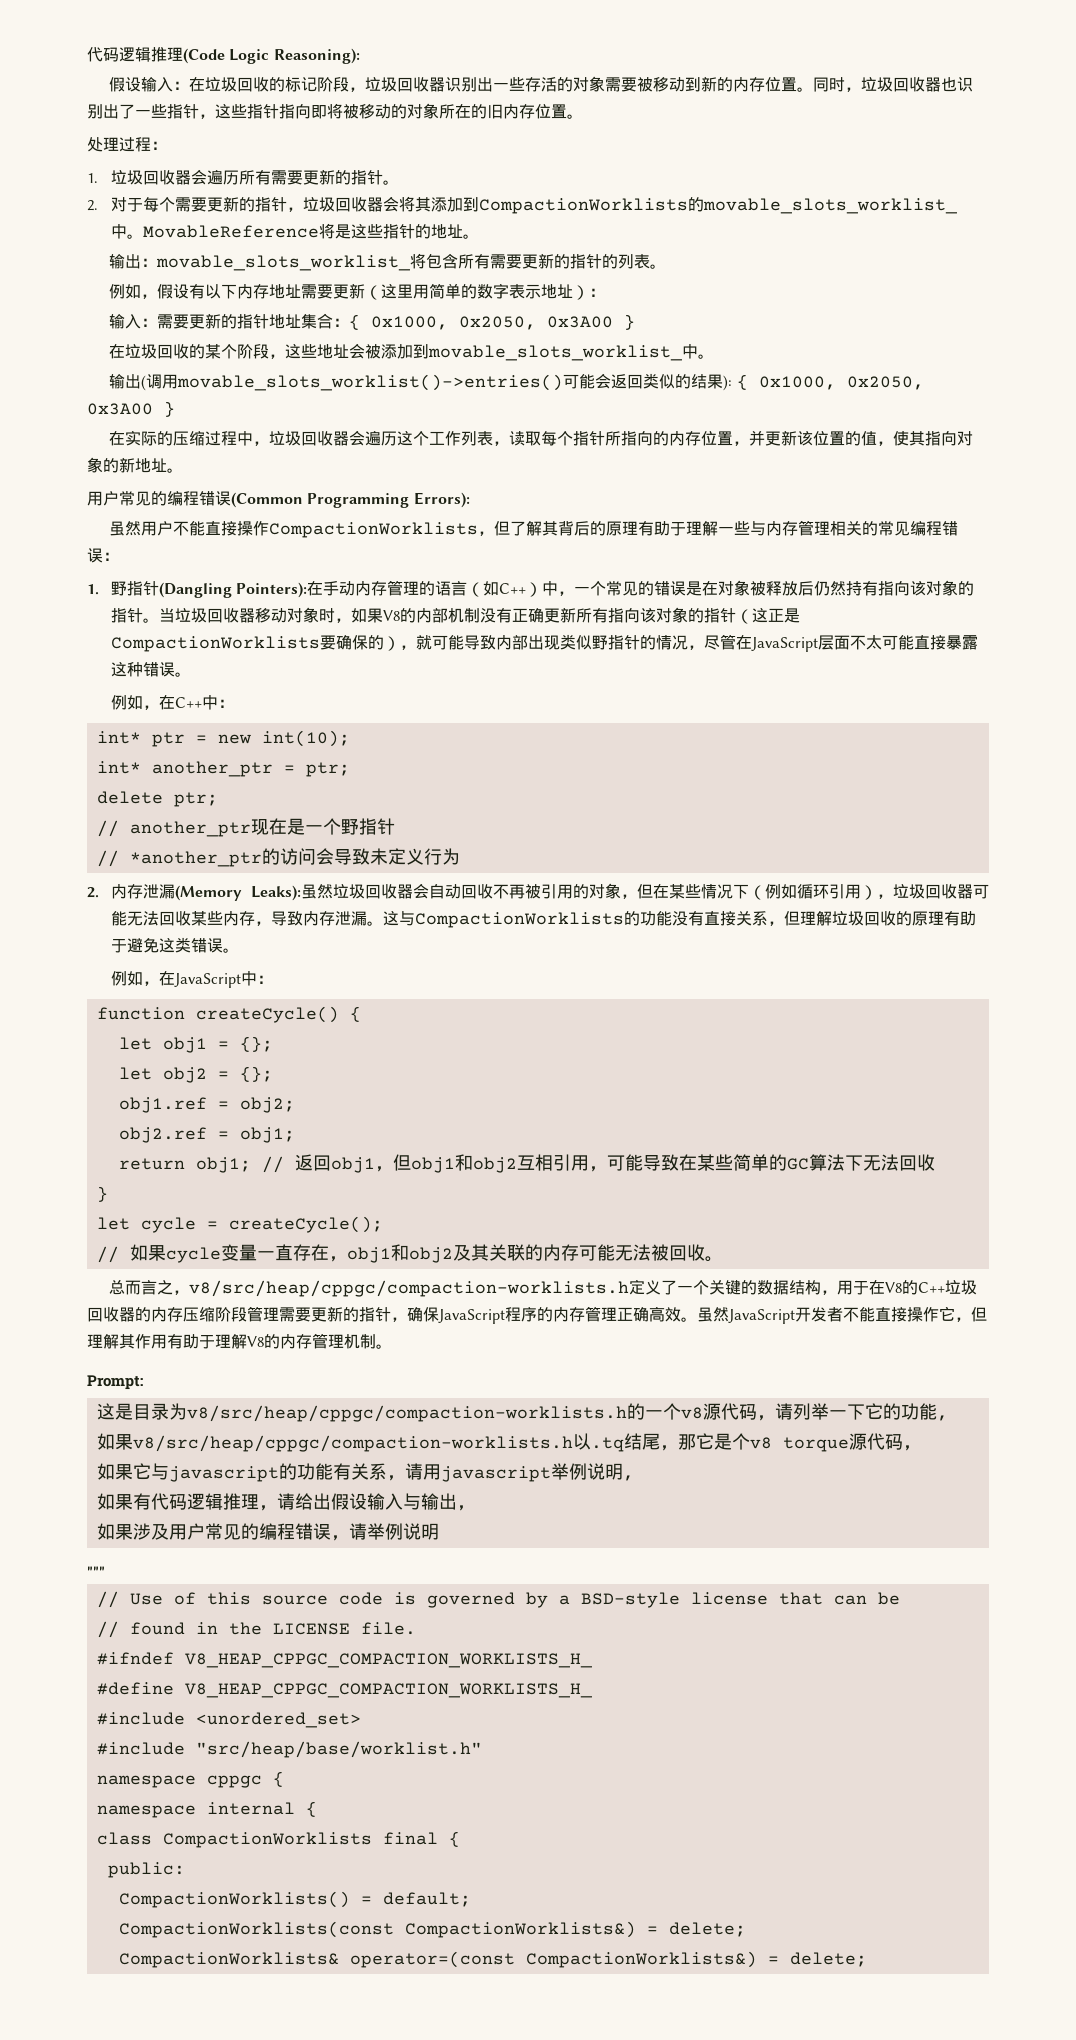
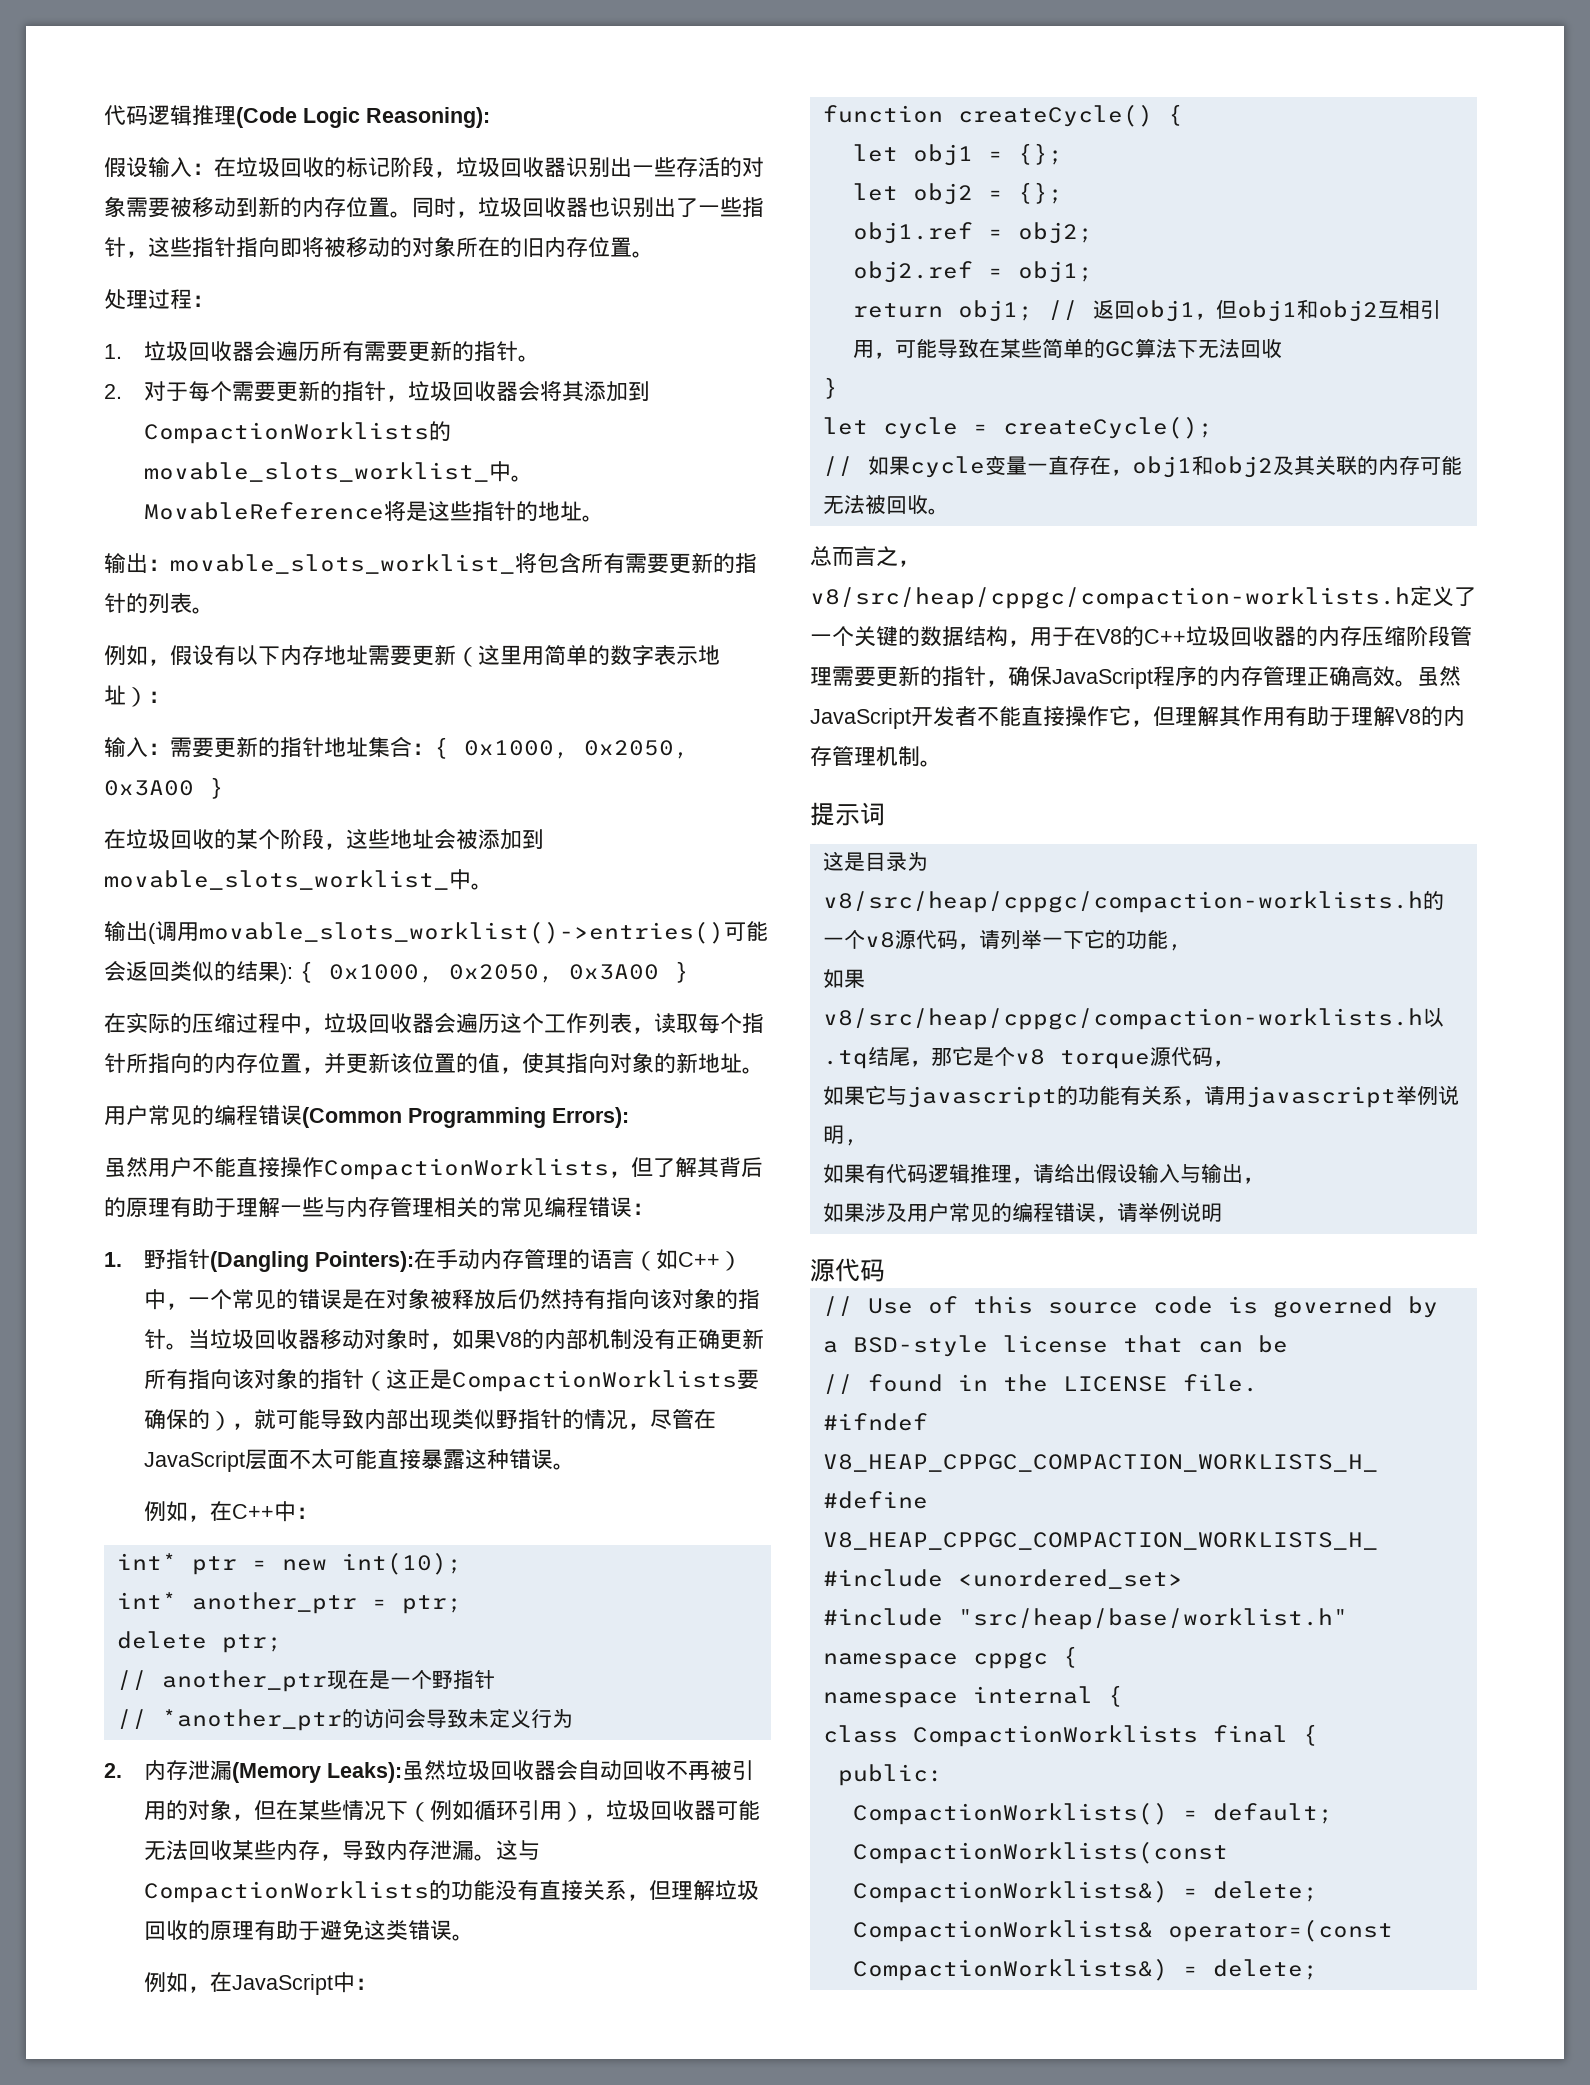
- Prompt:
+ 提示词
  如果涉及用户常见的编程错误，请举例说明
- """
+ 源代码

